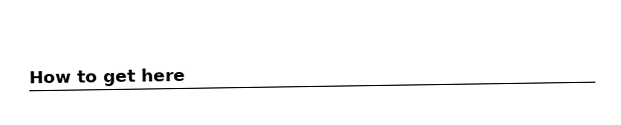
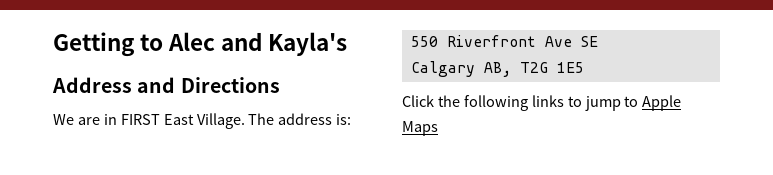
- How to get here
+ Getting to Alec and Kayla's
+ Address and Directions
+ We are in FIRST East Village. The address is:
+ 550 Riverfront Ave SE
+ Calgary AB, T2G 1E5
+ Click the following links to jump to Apple Maps

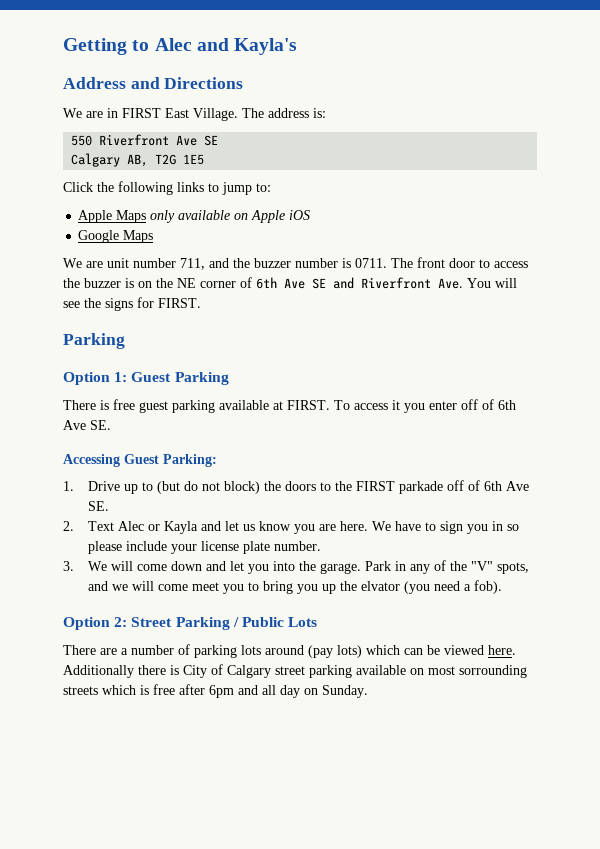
- Click the following links to jump to Apple Maps
+ Click the following links to jump to:
+ Apple Maps only available on Apple iOS
+ Google Maps
+ We are unit number 711, and the buzzer number is 0711. The front door to access the buzzer is on the NE corner of 6th Ave SE and Riverfront Ave. You will see the signs for FIRST.
+ Parking
+ Option 1: Guest Parking
+ There is free guest parking available at FIRST. To access it you enter off of 6th Ave SE.
+ Accessing Guest Parking:
+ 1. Drive up to (but do not block) the doors to the FIRST parkade off of 6th Ave SE.
+ 2. Text Alec or Kayla and let us know you are here. We have to sign you in so please include your license plate number.
+ 3. We will come down and let you into the garage. Park in any of the "V" spots, and we will come meet you to bring you up the elvator (you need a fob).
+ Option 2: Street Parking / Public Lots
+ There are a number of parking lots around (pay lots) which can be viewed here. Additionally there is City of Calgary street parking available on most sorrounding streets which is free after 6pm and all day on Sunday.

